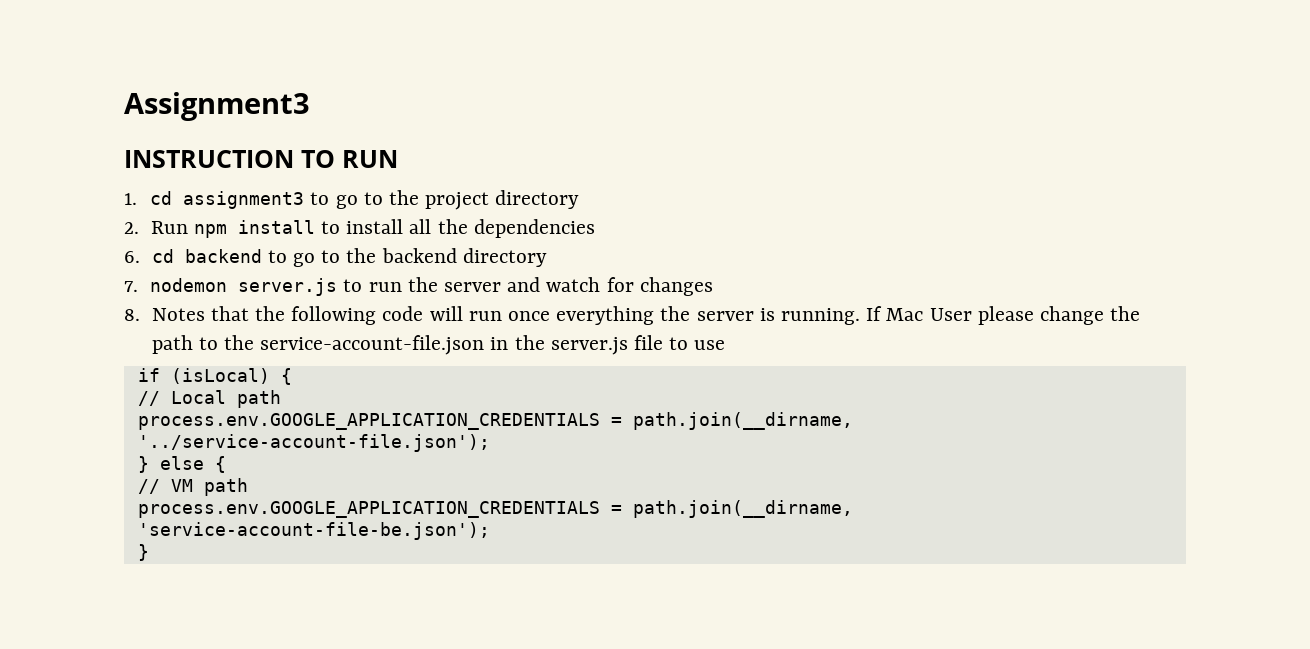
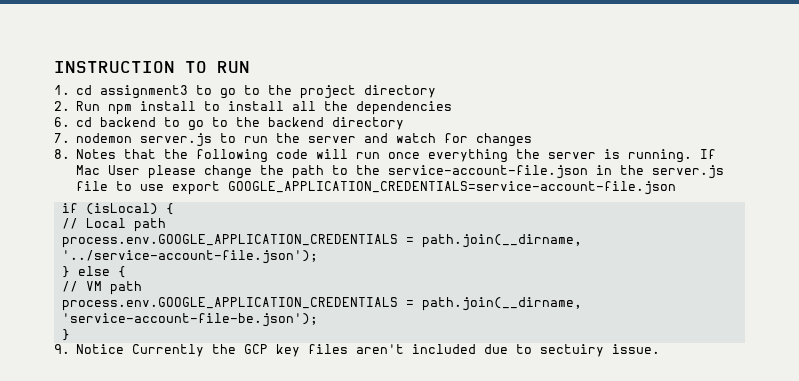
- Assignment3
- If Mac User please change the path to the service-account-file.json in the server.js file to use
+ If Mac User please change the path to the service-account-file.json in the server.js file to use export GOOGLE_APPLICATION_CREDENTIALS=service-account-file.json
+ 9. Notice Currently the GCP key files aren't included due to sectuiry issue.

